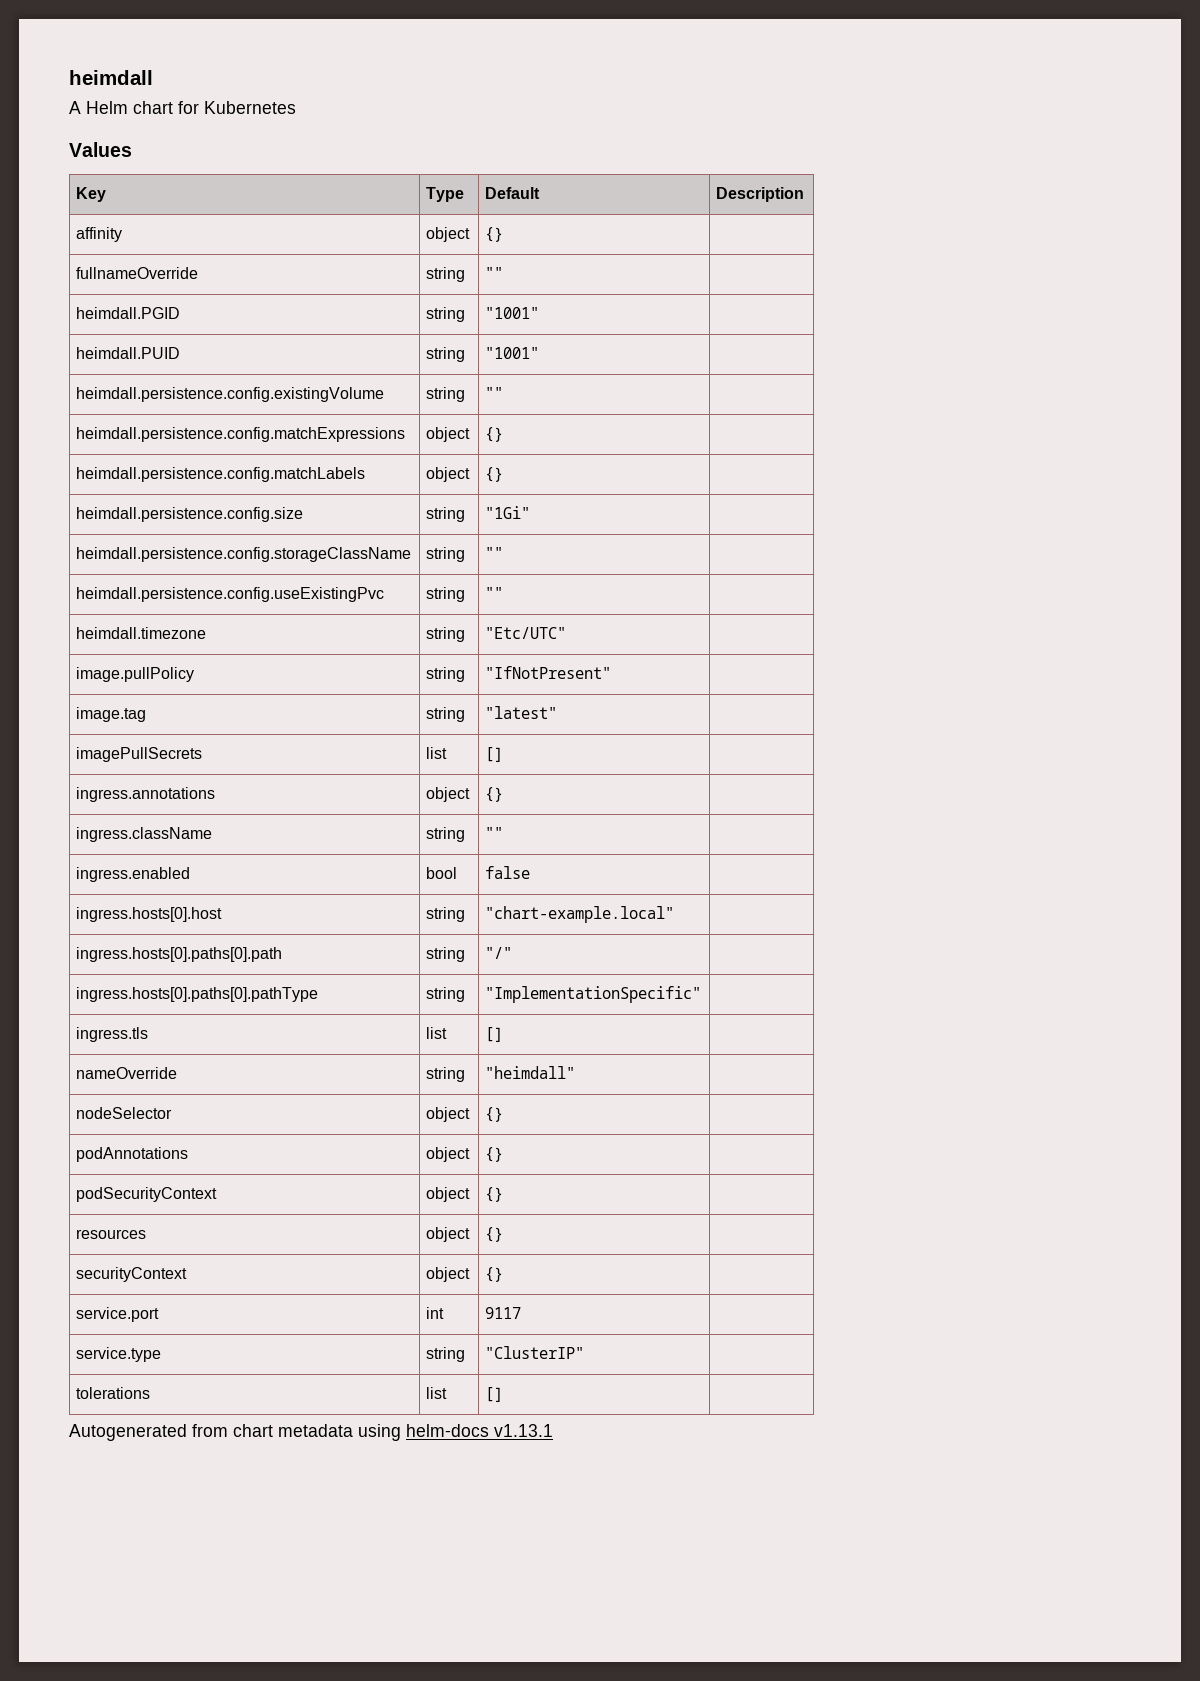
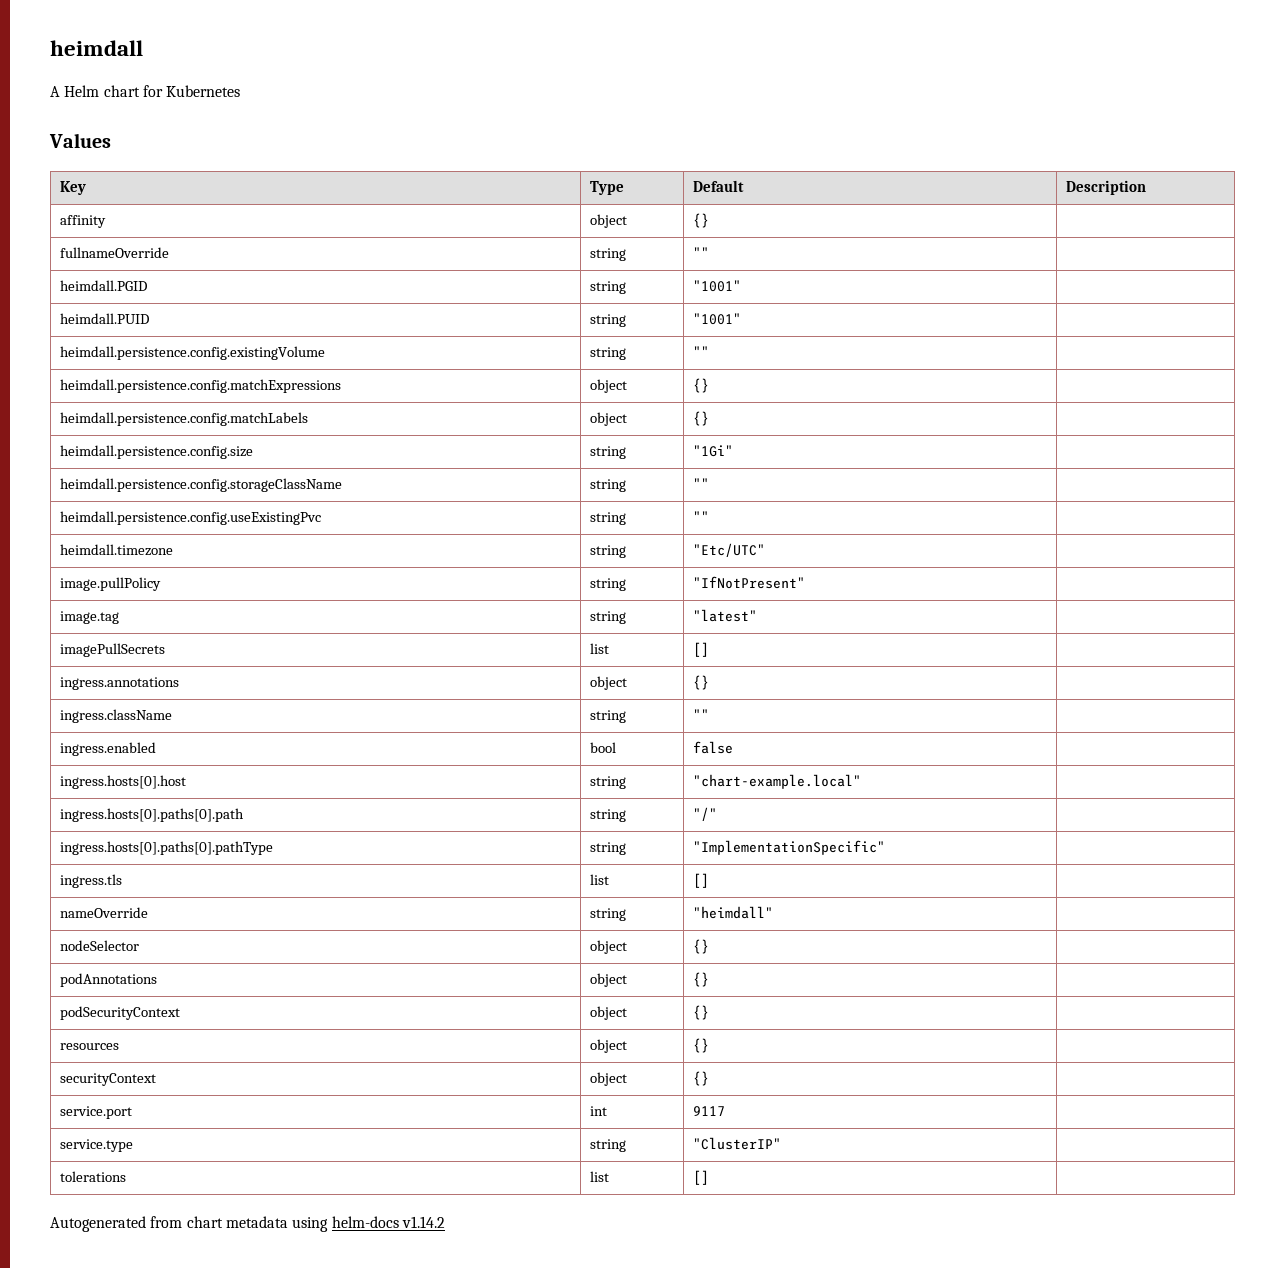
- Autogenerated from chart metadata using helm-docs v1.13.1
+ Autogenerated from chart metadata using helm-docs v1.14.2

